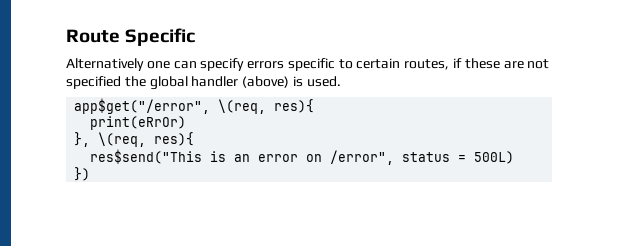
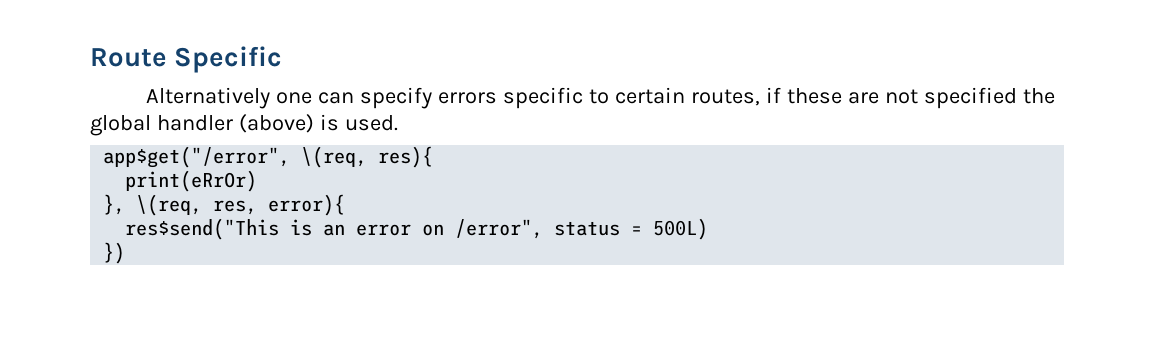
- }, \(req, res){
+ }, \(req, res, error){

